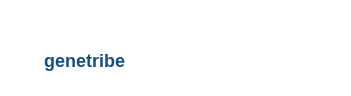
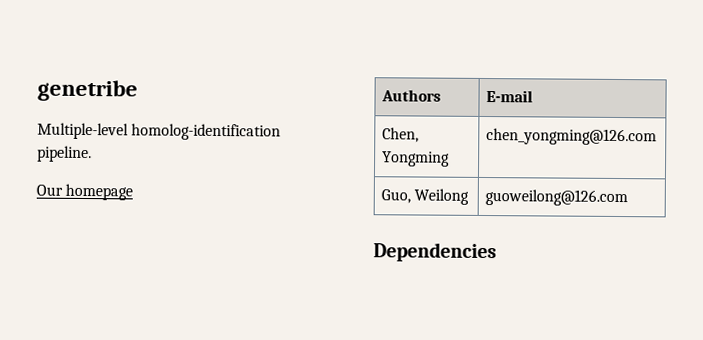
+ Multiple-level homolog-identification pipeline.
+ Our homepage
+ Authors | E-mail
+ Chen, Yongming | chen_yongming@126.com
+ Guo, Weilong | guoweilong@126.com
+ Dependencies

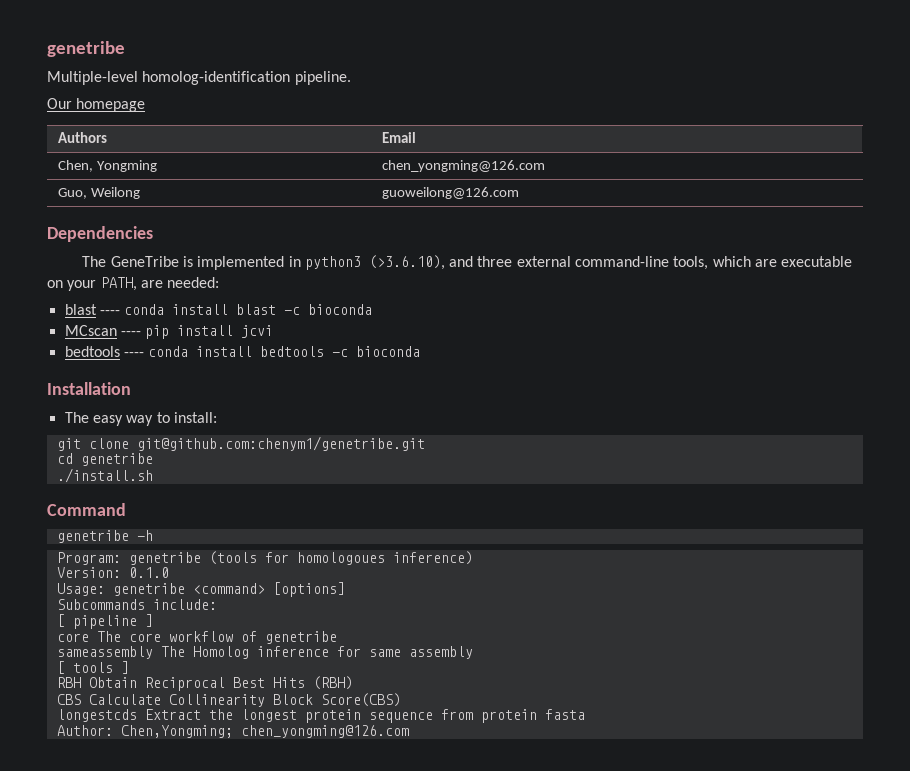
- Authors | E-mail
+ Authors | Email
+ The GeneTribe is implemented in python3 (>3.6.10), and three external command-line tools, which are executable on your PATH, are needed:
+ blast ---- conda install blast -c bioconda
+ MCscan ---- pip install jcvi
+ bedtools ---- conda install bedtools -c bioconda
+ Installation
+ The easy way to install:
+ git clone git@github.com:chenym1/genetribe.git
+ cd genetribe
+ ./install.sh
+ Command
+ genetribe -h
+ Program: genetribe (tools for homologoues inference)
+ Version: 0.1.0
+ Usage: genetribe <command> [options]
+ Subcommands include:
+ [ pipeline ]
+ core The core workflow of genetribe
+ sameassembly The Homolog inference for same assembly
+ [ tools ]
+ RBH Obtain Reciprocal Best Hits (RBH)
+ CBS Calculate Collinearity Block Score(CBS)
+ longestcds Extract the longest protein sequence from protein fasta
+ Author: Chen,Yongming; chen_yongming@126.com

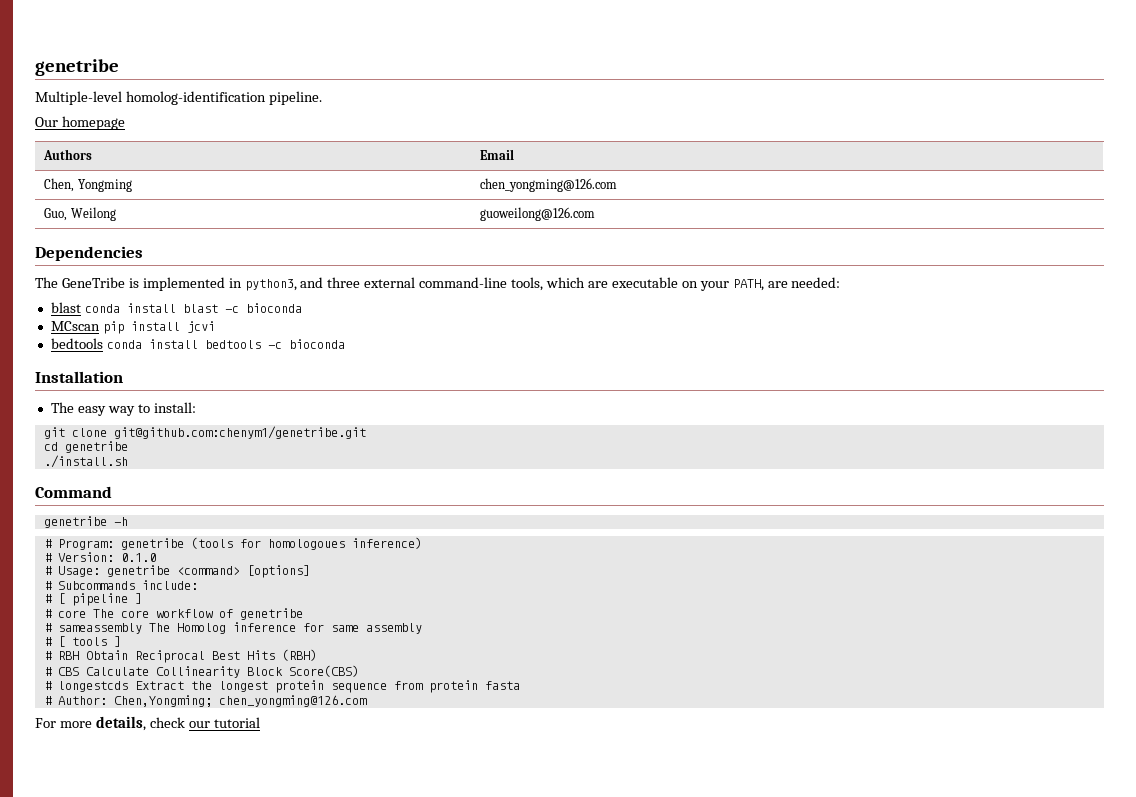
- The GeneTribe is implemented in python3 (>3.6.10), and three external command-line tools, which are executable on your PATH, are needed:
+ The GeneTribe is implemented in python3, and three external command-line tools, which are executable on your PATH, are needed:
- blast ---- conda install blast -c bioconda
+ blast conda install blast -c bioconda
- MCscan ---- pip install jcvi
+ MCscan pip install jcvi
- bedtools ---- conda install bedtools -c bioconda
+ bedtools conda install bedtools -c bioconda
- Program: genetribe (tools for homologoues inference)
+ # Program: genetribe (tools for homologoues inference)
- Version: 0.1.0
+ # Version: 0.1.0
- Usage: genetribe <command> [options]
+ # Usage: genetribe <command> [options]
- Subcommands include:
+ # Subcommands include:
- [ pipeline ]
+ # [ pipeline ]
- core The core workflow of genetribe
+ # core The core workflow of genetribe
- sameassembly The Homolog inference for same assembly
+ # sameassembly The Homolog inference for same assembly
- [ tools ]
+ # [ tools ]
- RBH Obtain Reciprocal Best Hits (RBH)
+ # RBH Obtain Reciprocal Best Hits (RBH)
- CBS Calculate Collinearity Block Score(CBS)
+ # CBS Calculate Collinearity Block Score(CBS)
- longestcds Extract the longest protein sequence from protein fasta
+ # longestcds Extract the longest protein sequence from protein fasta
- Author: Chen,Yongming; chen_yongming@126.com
+ # Author: Chen,Yongming; chen_yongming@126.com
+ For more details, check our tutorial

